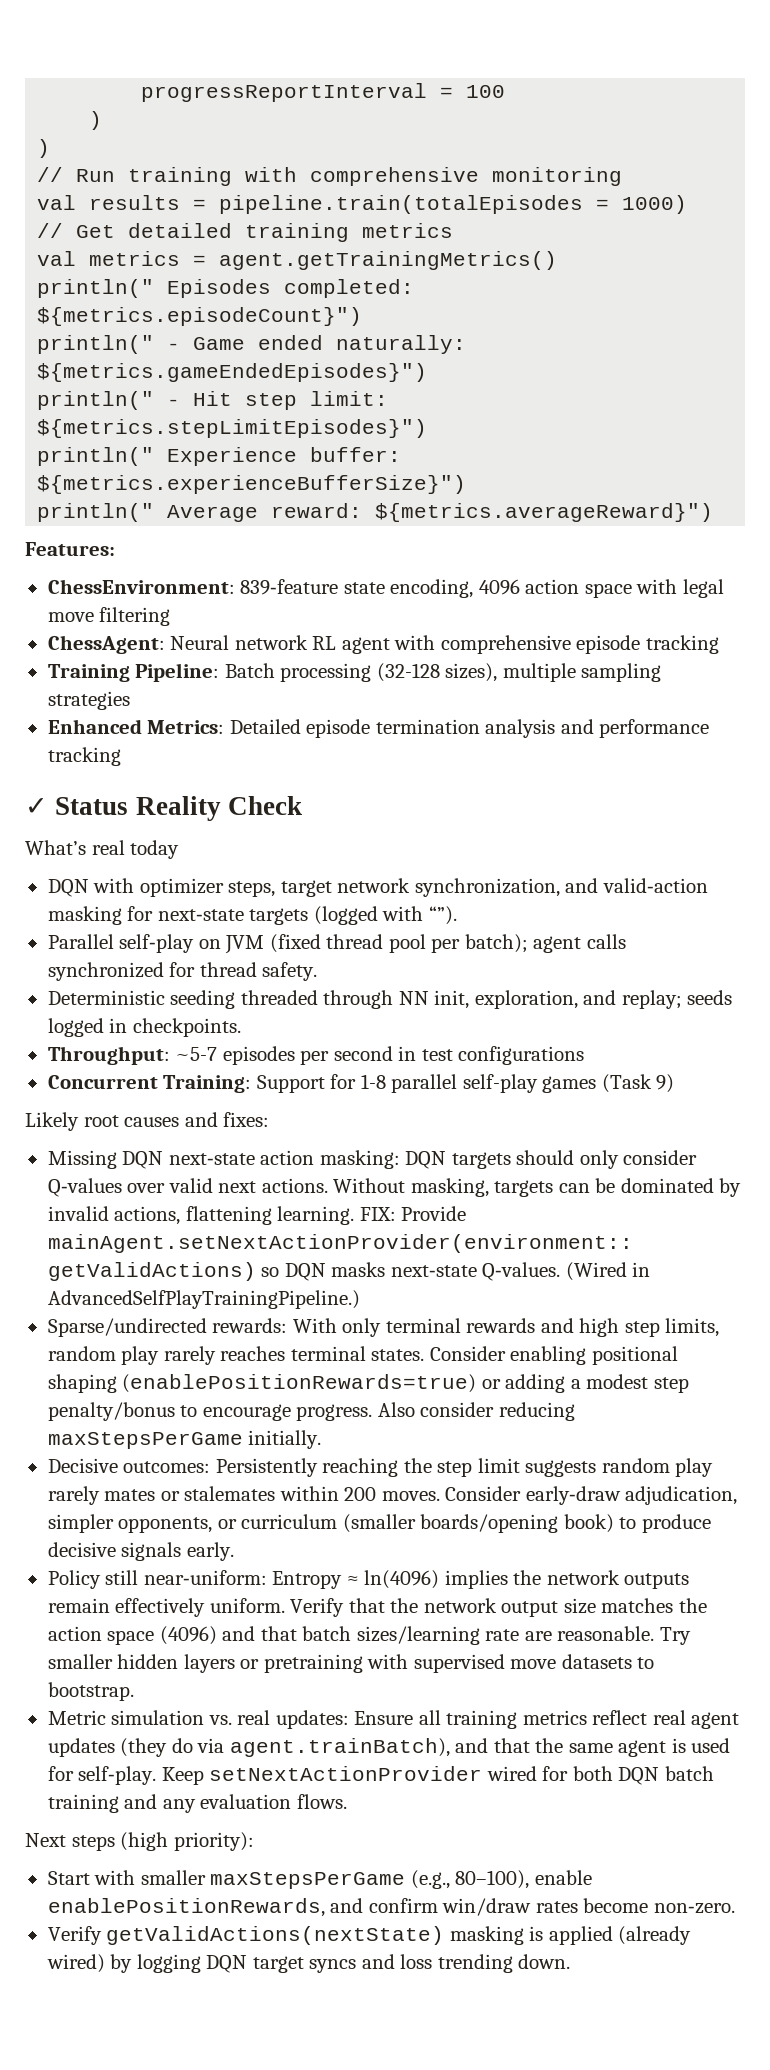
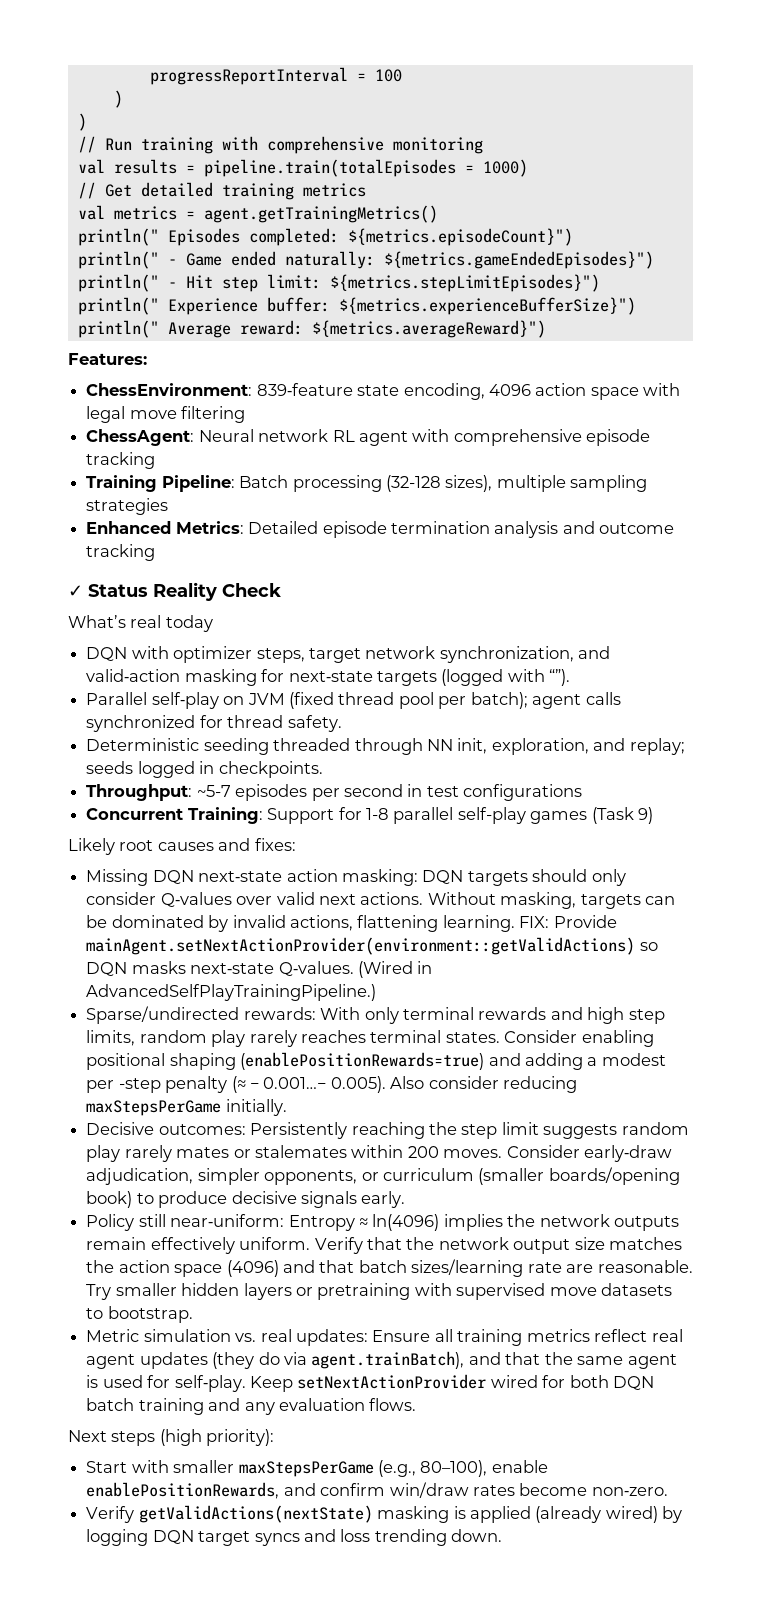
- Enhanced Metrics: Detailed episode termination analysis and performance tracking
+ Enhanced Metrics: Detailed episode termination analysis and outcome tracking
- Consider enabling positional shaping (enablePositionRewards=true) or adding a modest step penalty/bonus to encourage progress. Also consider reducing maxStepsPerGame initially.
+ Consider enabling positional shaping (enablePositionRewards=true) and adding a modest per -step penalty (≈ − 0.001…− 0.005). Also consider reducing maxStepsPerGame initially.

